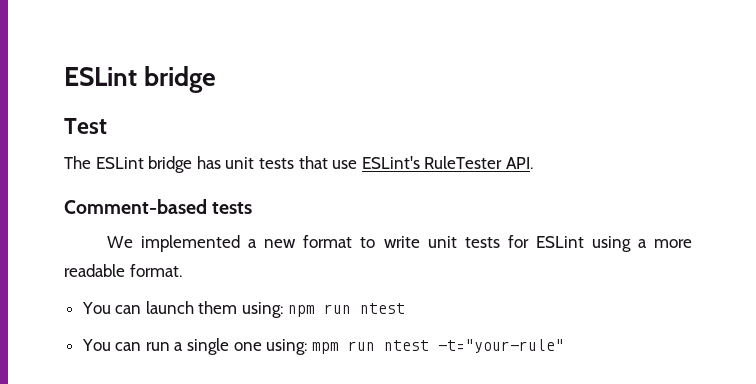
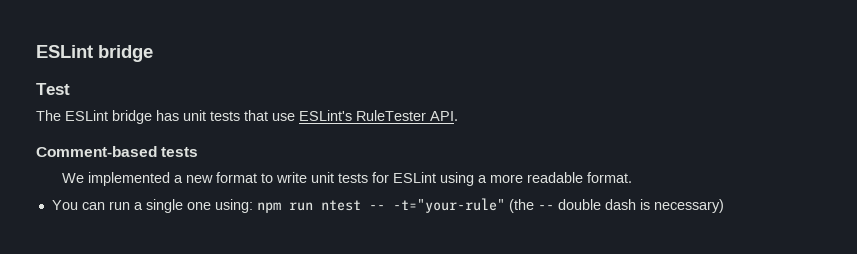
- You can launch them using: npm run ntest
- You can run a single one using: mpm run ntest -t="your-rule"
+ You can run a single one using: npm run ntest -- -t="your-rule" (the -- double dash is necessary)

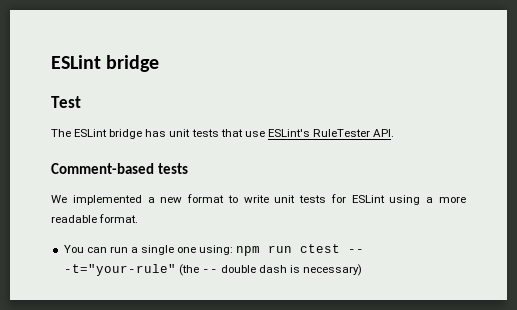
- You can run a single one using: npm run ntest -- -t="your-rule" (the -- double dash is necessary)
+ You can run a single one using: npm run ctest -- -t="your-rule" (the -- double dash is necessary)

